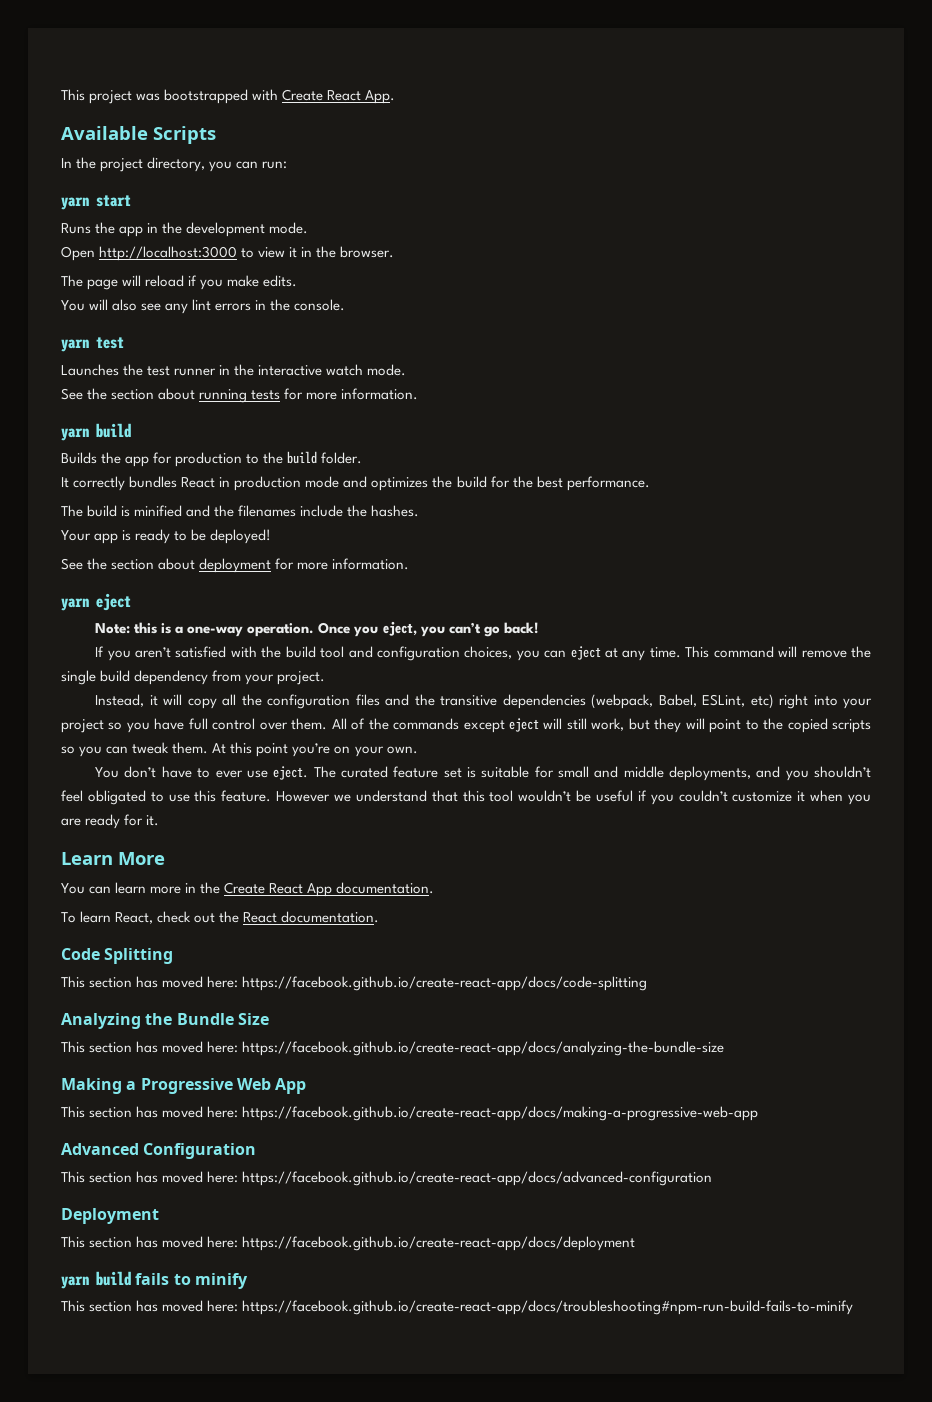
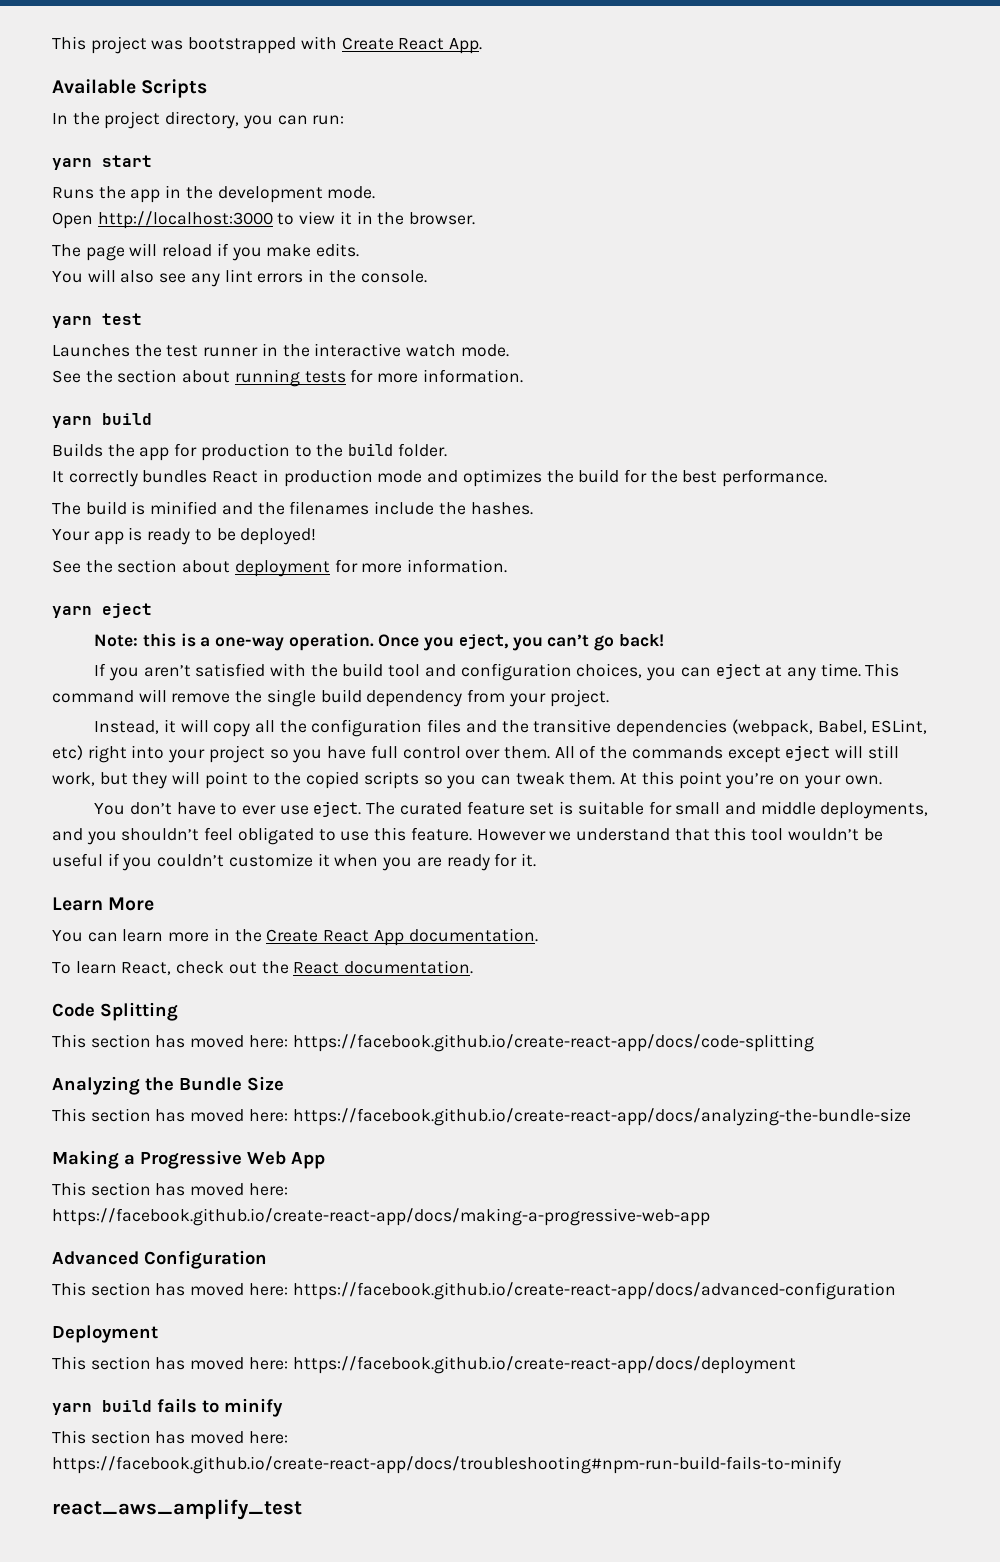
+ react_aws_amplify_test

